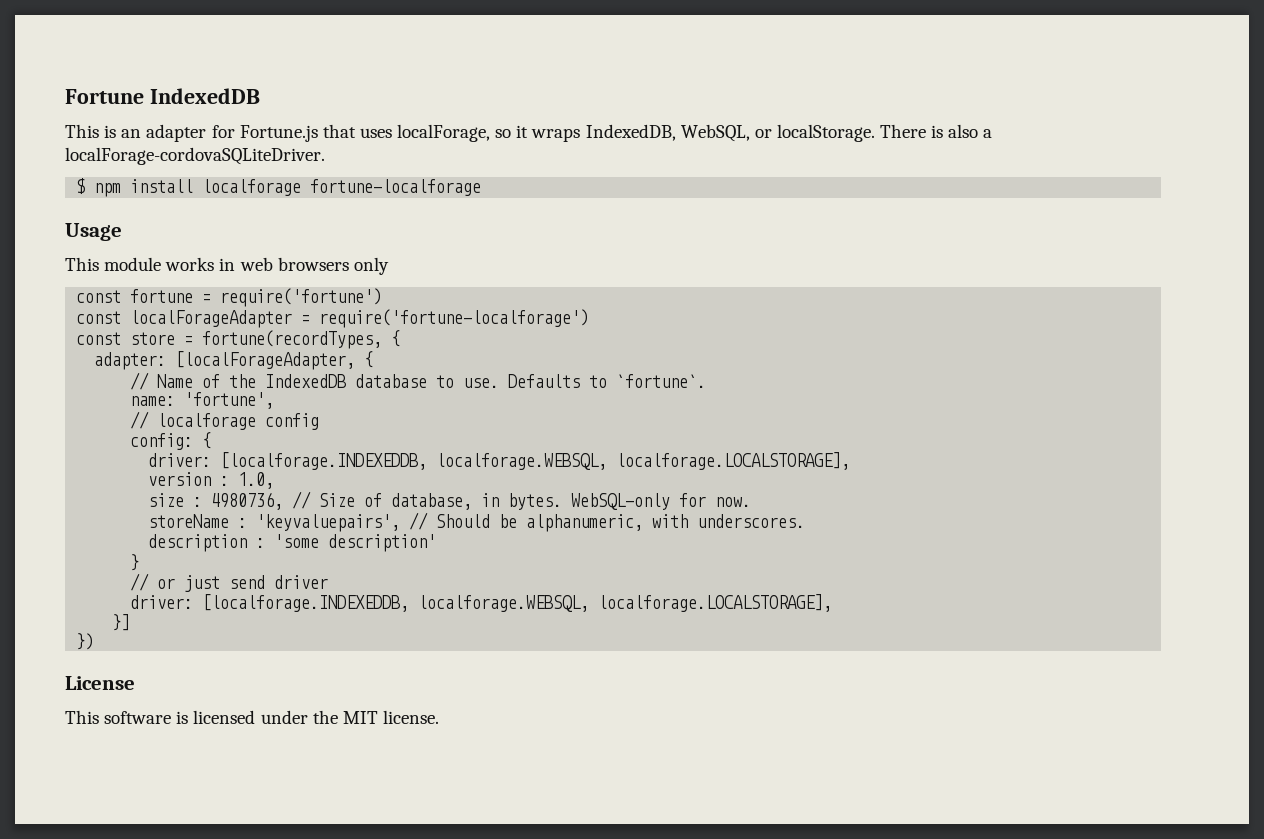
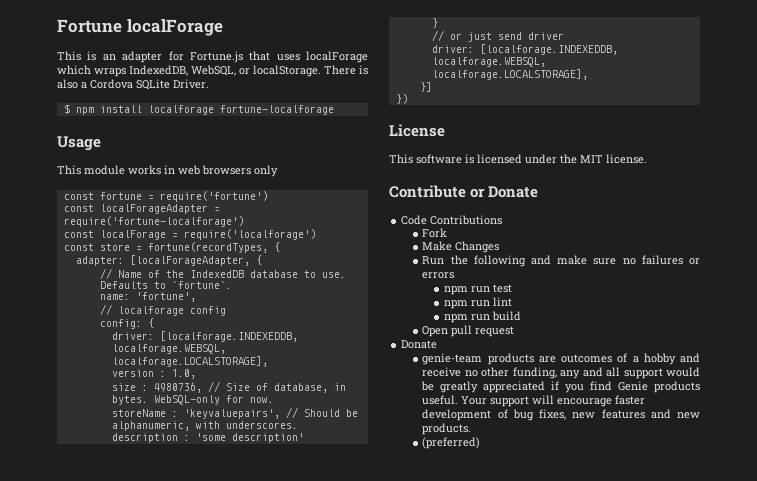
- Fortune IndexedDB
+ Fortune localForage
- This is an adapter for Fortune.js that uses localForage, so it wraps IndexedDB, WebSQL, or localStorage.
+ This is an adapter for Fortune.js that uses localForage which wraps IndexedDB, WebSQL, or localStorage.
- There is also a localForage-cordovaSQLiteDriver.
+ There is also a Cordova SQLite Driver.
+ const localForage = require('localforage')
+ Contribute or Donate
+ Code Contributions
+ Fork
+ Make Changes
+ Run the following and make sure no failures or errors
+ npm run test
+ npm run lint
+ npm run build
+ Open pull request
+ Donate
+ genie-team products are outcomes of a hobby and receive no other funding, any and all support would be greatly appreciated if you find Genie products useful. Your support will encourage faster development of bug fixes, new features and new products.
+ (preferred)

